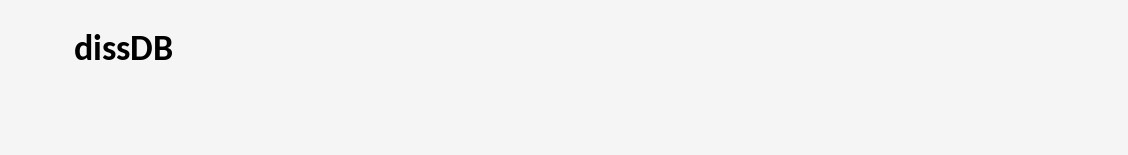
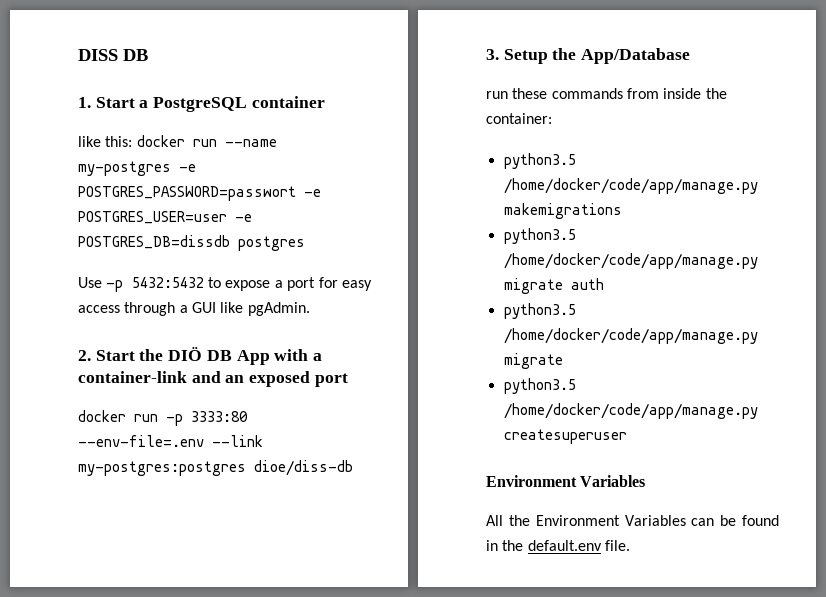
- dissDB
+ DISS DB
+ 1. Start a PostgreSQL container
+ like this: docker run --name my-postgres -e POSTGRES_PASSWORD=passwort -e POSTGRES_USER=user -e POSTGRES_DB=dissdb postgres
+ Use -p 5432:5432 to expose a port for easy access through a GUI like pgAdmin.
+ 2. Start the DIÖ DB App with a container-link and an exposed port
+ docker run -p 3333:80 --env-file=.env --link my-postgres:postgres dioe/diss-db
+ 3. Setup the App/Database
+ run these commands from inside the container:
+ python3.5 /home/docker/code/app/manage.py makemigrations
+ python3.5 /home/docker/code/app/manage.py migrate auth
+ python3.5 /home/docker/code/app/manage.py migrate
+ python3.5 /home/docker/code/app/manage.py createsuperuser
+ Environment Variables
+ All the Environment Variables can be found in the default.env file.

